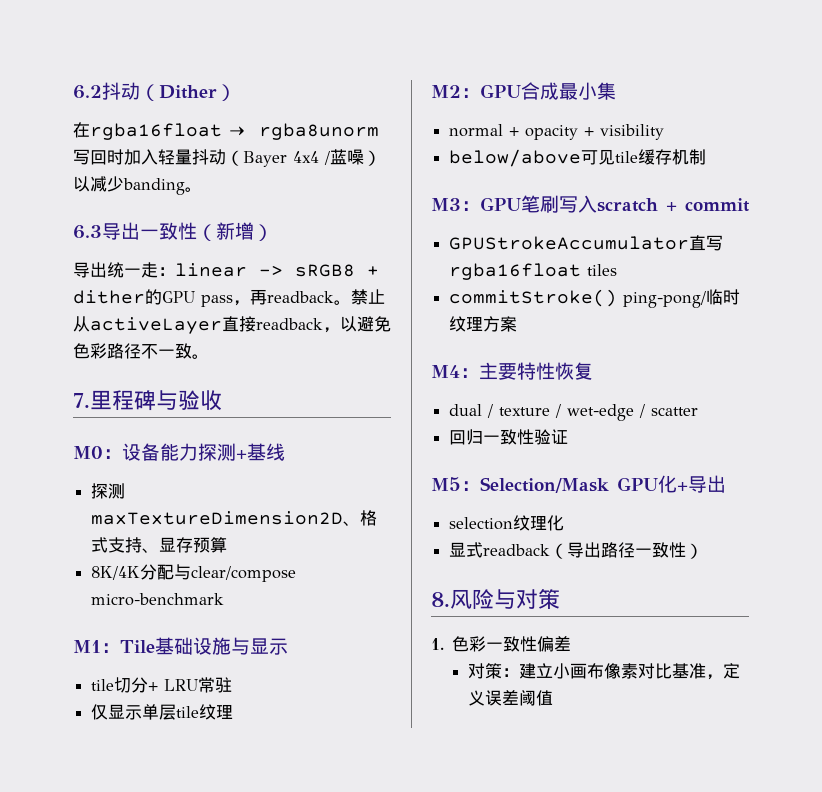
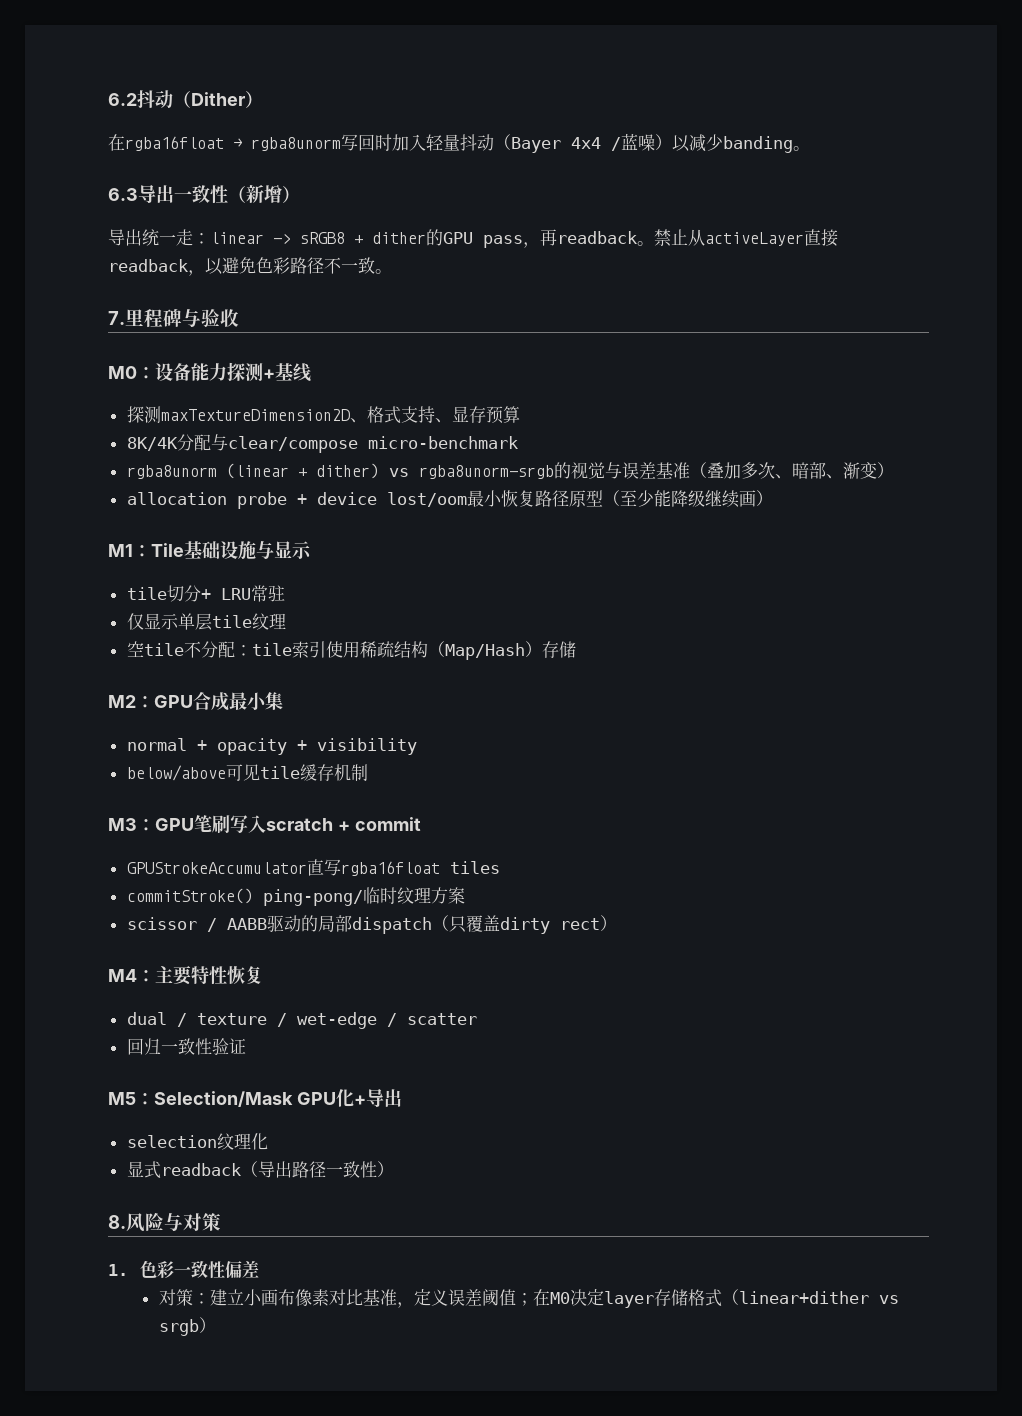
+ rgba8unorm (linear + dither) vs rgba8unorm-srgb的视觉与误差基准（叠加多次、暗部、渐变）
+ allocation probe + device lost/oom最小恢复路径原型（至少能降级继续画）
+ 空tile不分配：tile索引使用稀疏结构（Map/Hash）存储
+ scissor / AABB驱动的局部dispatch（只覆盖dirty rect）
- 对策：建立小画布像素对比基准，定义误差阈值
+ 对策：建立小画布像素对比基准，定义误差阈值；在M0决定layer存储格式（linear+dither vs srgb）

